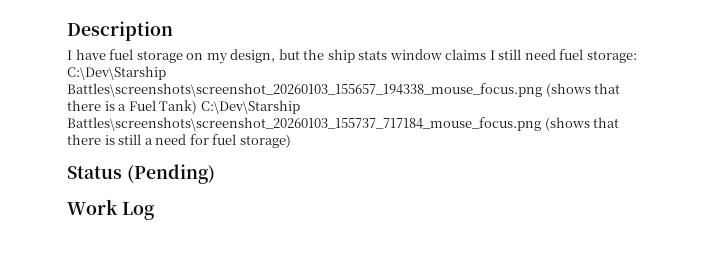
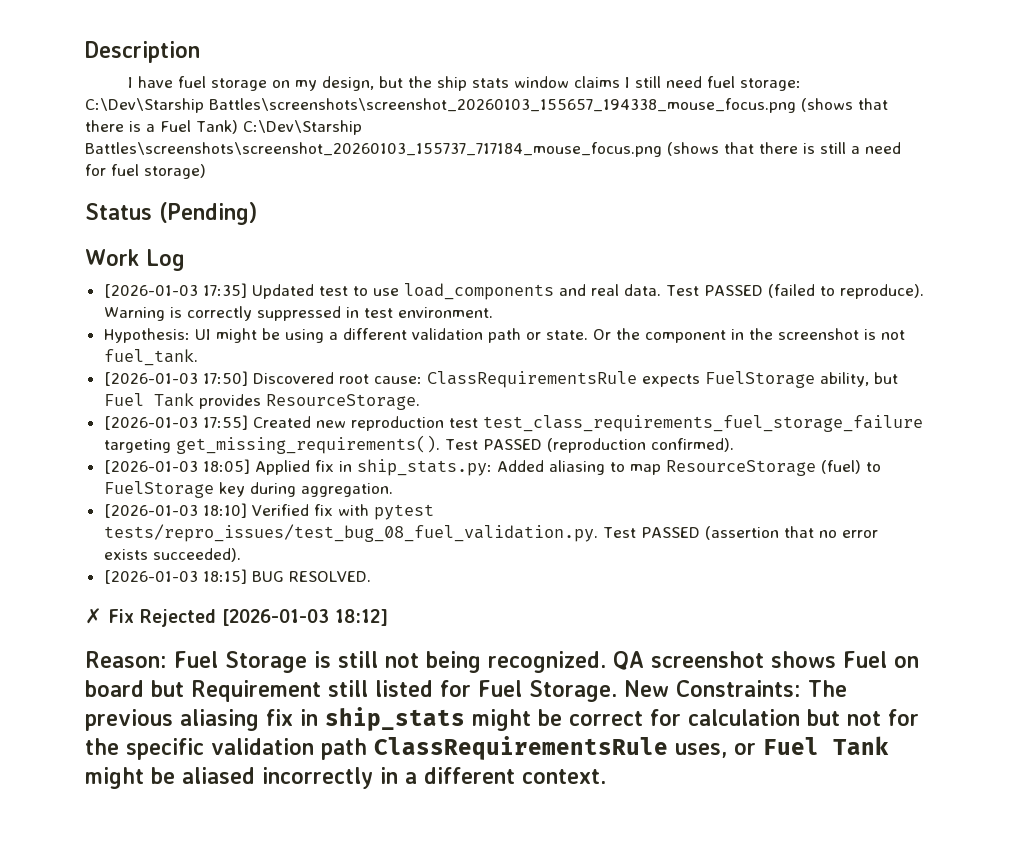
+ [2026-01-03 17:35] Updated test to use load_components and real data. Test PASSED (failed to reproduce). Warning is correctly suppressed in test environment.
+ Hypothesis: UI might be using a different validation path or state. Or the component in the screenshot is not fuel_tank.
+ [2026-01-03 17:50] Discovered root cause: ClassRequirementsRule expects FuelStorage ability, but Fuel Tank provides ResourceStorage.
+ [2026-01-03 17:55] Created new reproduction test test_class_requirements_fuel_storage_failure targeting get_missing_requirements(). Test PASSED (reproduction confirmed).
+ [2026-01-03 18:05] Applied fix in ship_stats.py: Added aliasing to map ResourceStorage (fuel) to FuelStorage key during aggregation.
+ [2026-01-03 18:10] Verified fix with pytest tests/repro_issues/test_bug_08_fuel_validation.py. Test PASSED (assertion that no error exists succeeded).
+ [2026-01-03 18:15] BUG RESOLVED.
+ ✗ Fix Rejected [2026-01-03 18:12]
+ Reason: Fuel Storage is still not being recognized. QA screenshot shows Fuel on board but Requirement still listed for Fuel Storage. New Constraints: The previous aliasing fix in ship_stats might be correct for calculation but not for the specific validation path ClassRequirementsRule uses, or Fuel Tank might be aliased incorrectly in a different context.

